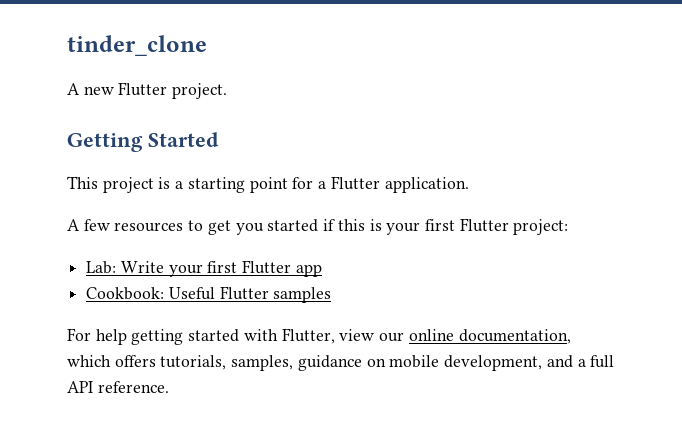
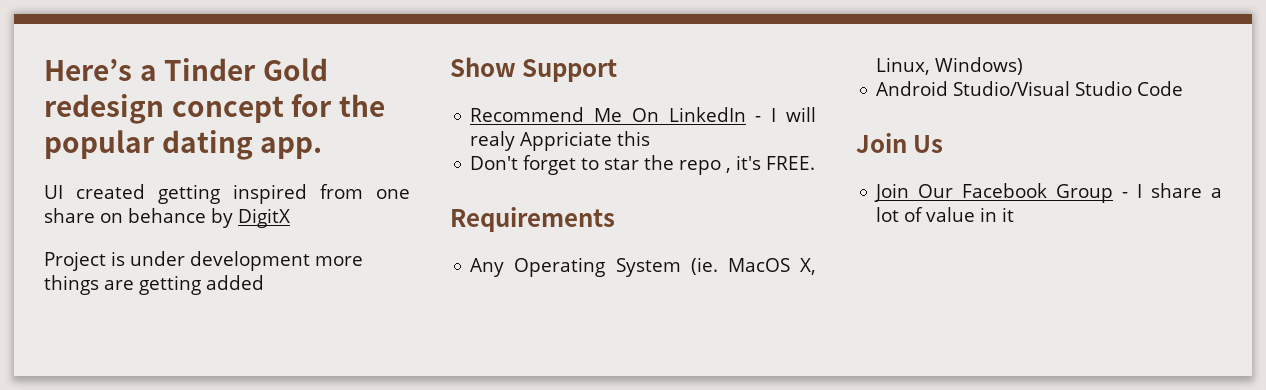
- tinder_clone
- A new Flutter project.
- Getting Started
- This project is a starting point for a Flutter application.
- A few resources to get you started if this is your first Flutter project:
- Lab: Write your first Flutter app
- Cookbook: Useful Flutter samples
- For help getting started with Flutter, view our online documentation, which offers tutorials, samples, guidance on mobile development, and a full API reference.
+ Here’s a Tinder Gold redesign concept for the popular dating app.
+ UI created getting inspired from one share on behance by DigitX
+ Project is under development more things are getting added
+ Show Support
+ Recommend Me On LinkedIn - I will realy Appriciate this
+ Don't forget to star the repo , it's FREE.
+ Requirements
+ Any Operating System (ie. MacOS X, Linux, Windows)
+ Android Studio/Visual Studio Code
+ Join Us
+ Join Our Facebook Group - I share a lot of value in it

